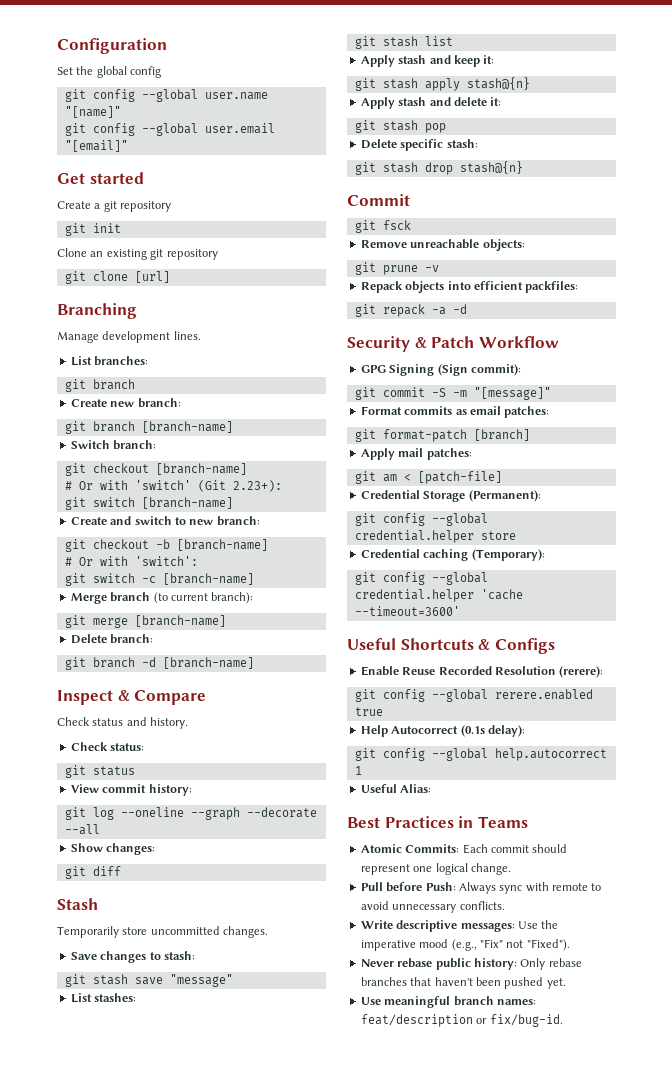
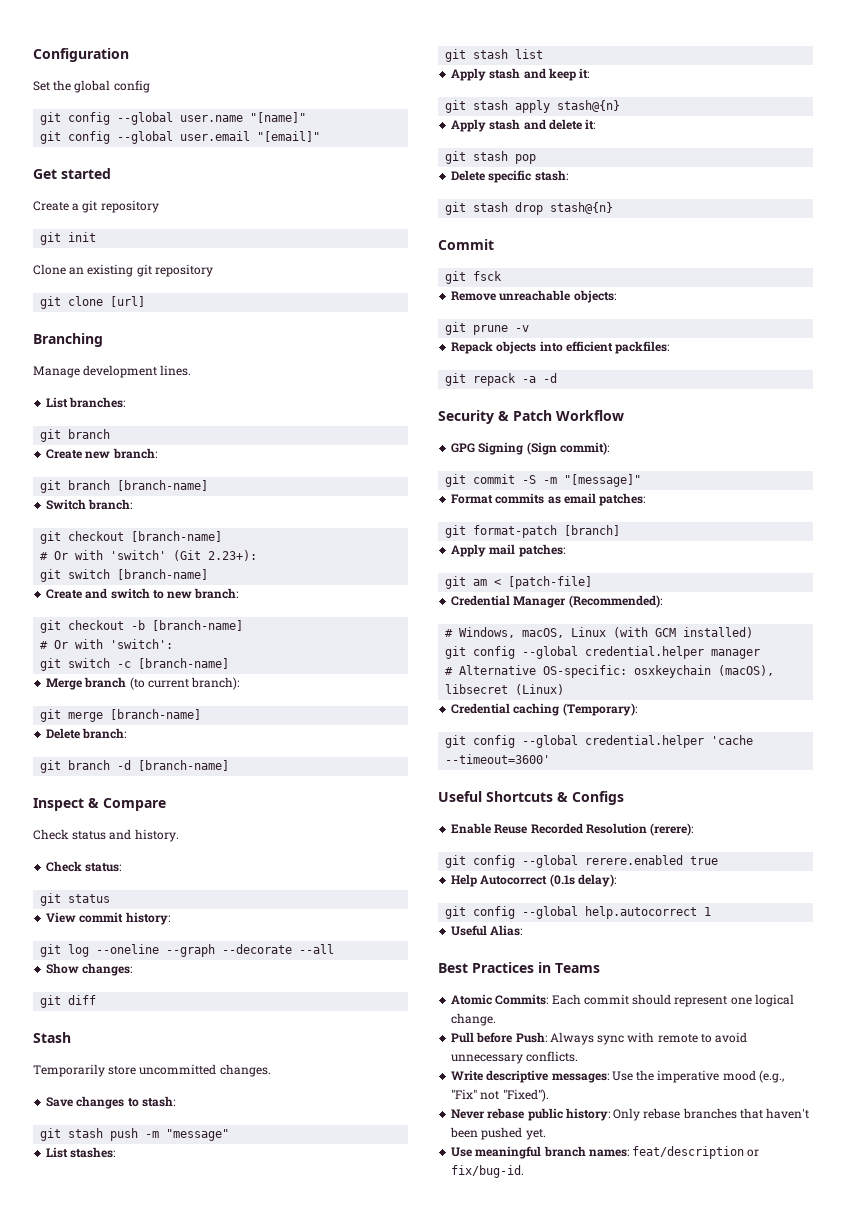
- git stash save "message"
+ git stash push -m "message"
- Credential Storage (Permanent):
- git config --global credential.helper store
+ Credential Manager (Recommended):
+ # Windows, macOS, Linux (with GCM installed)
+ git config --global credential.helper manager
+ # Alternative OS-specific: osxkeychain (macOS), libsecret (Linux)

